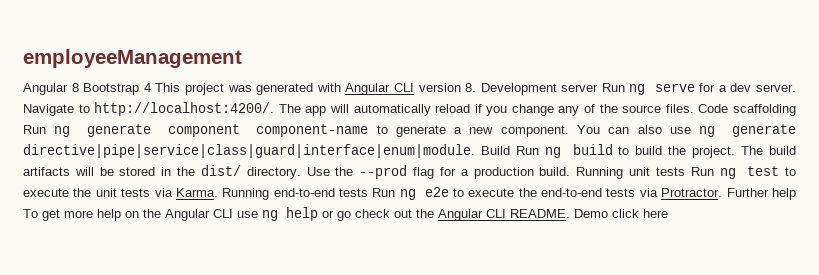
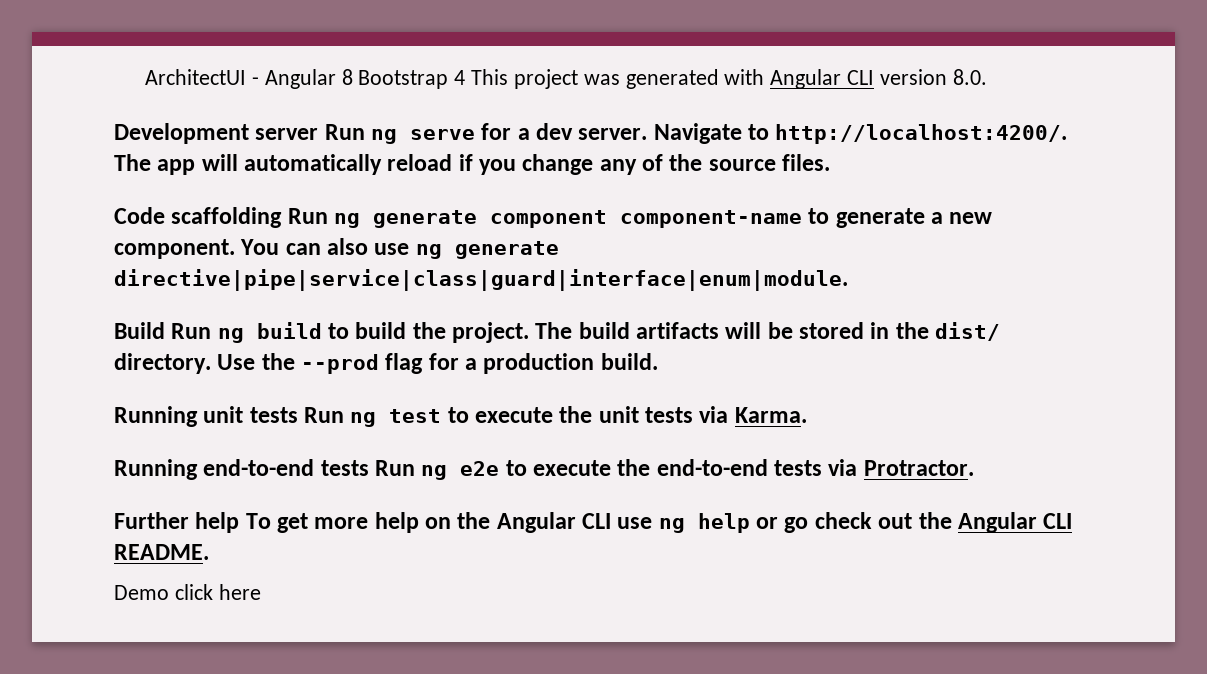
- employeeManagement
- Angular 8 Bootstrap 4 This project was generated with Angular CLI version 8. Development server Run ng serve for a dev server.
+ ArchitectUI - Angular 8 Bootstrap 4 This project was generated with Angular CLI version 8.0.
+ Development server Run ng serve for a dev server.
- The app will automatically reload if you change any of the source files. Code scaffolding Run ng generate component component-name to generate a new component.
+ The app will automatically reload if you change any of the source files.
+ Code scaffolding Run ng generate component component-name to generate a new component.
- You can also use ng generate directive|pipe|service|class|guard|interface|enum|module. Build Run ng build to build the project.
+ You can also use ng generate directive|pipe|service|class|guard|interface|enum|module.
+ Build Run ng build to build the project.
- Use the --prod flag for a production build. Running unit tests Run ng test to execute the unit tests via Karma. Running end-to-end tests Run ng e2e to execute the end-to-end tests via Protractor. Further help To get more help on the Angular CLI use ng help or go check out the Angular CLI README. Demo click here
+ Use the --prod flag for a production build.
+ Running unit tests Run ng test to execute the unit tests via Karma.
+ Running end-to-end tests Run ng e2e to execute the end-to-end tests via Protractor.
+ Further help To get more help on the Angular CLI use ng help or go check out the Angular CLI README.
+ Demo click here

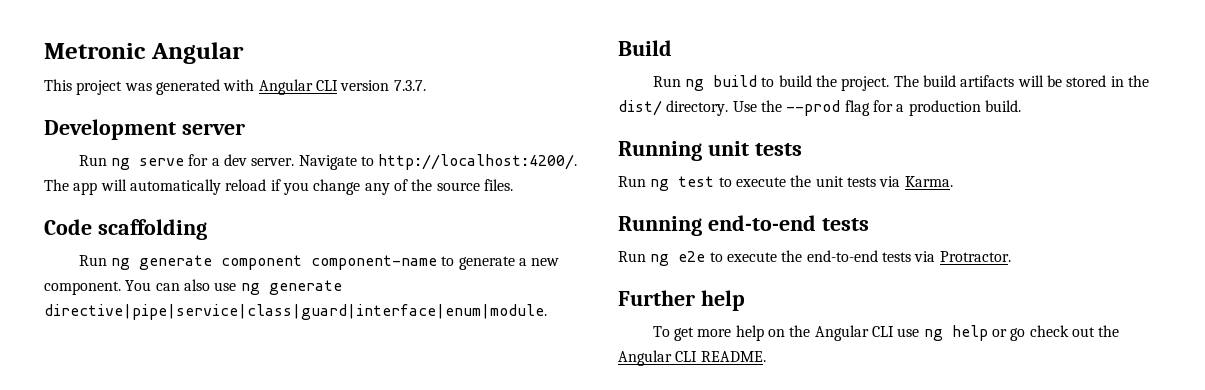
- ArchitectUI - Angular 8 Bootstrap 4 This project was generated with Angular CLI version 8.0.
+ Metronic Angular
+ This project was generated with Angular CLI version 7.3.7.
- Development server Run ng serve for a dev server.
+ Development server
+ Run ng serve for a dev server.
- Code scaffolding Run ng generate component component-name to generate a new component.
+ Code scaffolding
+ Run ng generate component component-name to generate a new component.
- Build Run ng build to build the project.
+ Build
+ Run ng build to build the project.
- Running unit tests Run ng test to execute the unit tests via Karma.
+ Running unit tests
+ Run ng test to execute the unit tests via Karma.
- Running end-to-end tests Run ng e2e to execute the end-to-end tests via Protractor.
+ Running end-to-end tests
+ Run ng e2e to execute the end-to-end tests via Protractor.
- Further help To get more help on the Angular CLI use ng help or go check out the Angular CLI README.
+ Further help
+ To get more help on the Angular CLI use ng help or go check out the Angular CLI README.
- Demo click here

